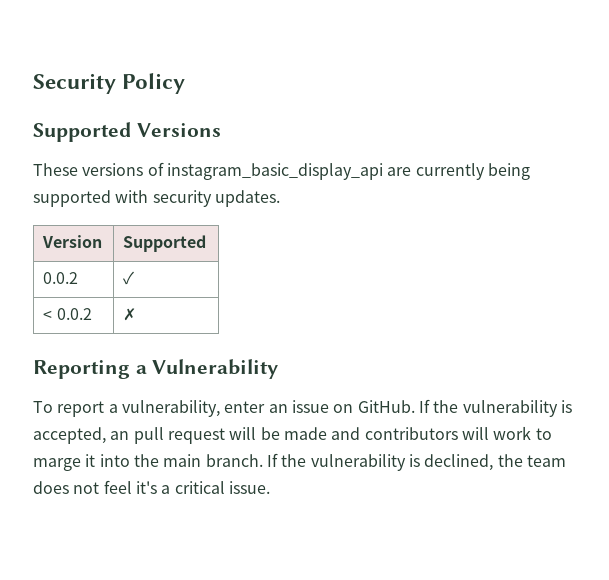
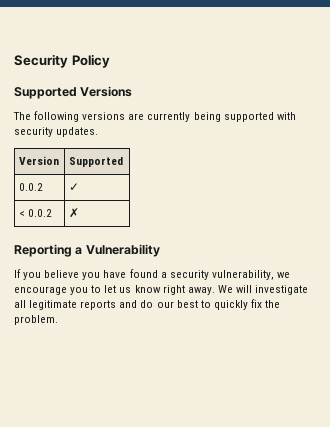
- These versions of instagram_basic_display_api are currently being supported with security updates.
+ The following versions are currently being supported with security updates.
- To report a vulnerability, enter an issue on GitHub. If the vulnerability is accepted, an pull request will be made and contributors will work to marge it into the main branch. If the vulnerability is declined, the team does not feel it's a critical issue.
+ If you believe you have found a security vulnerability, we encourage you to let us know right away. We will investigate all legitimate reports and do our best to quickly fix the problem.

